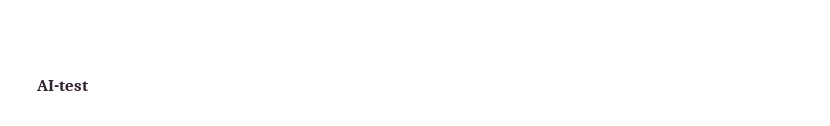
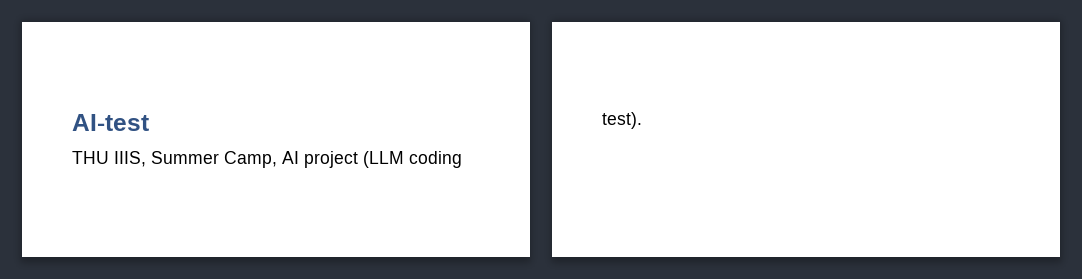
+ THU IIIS, Summer Camp, AI project (LLM coding test).

